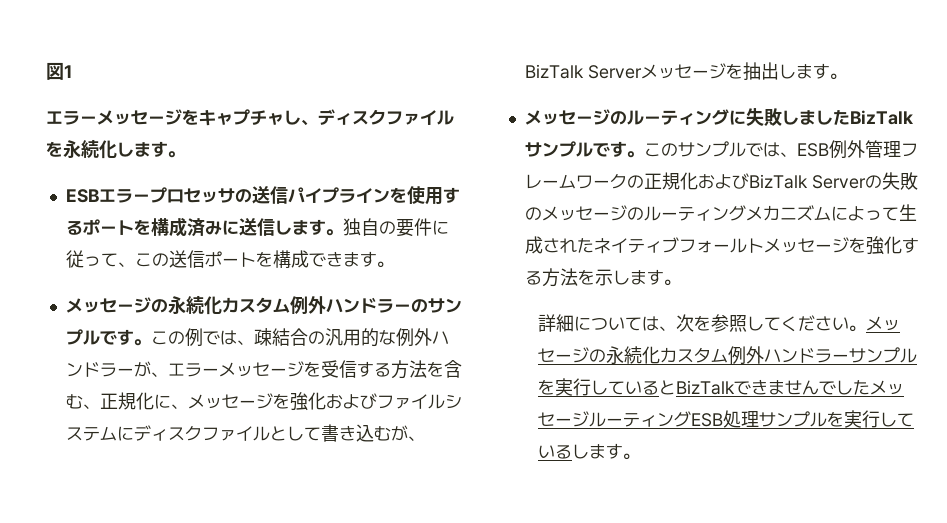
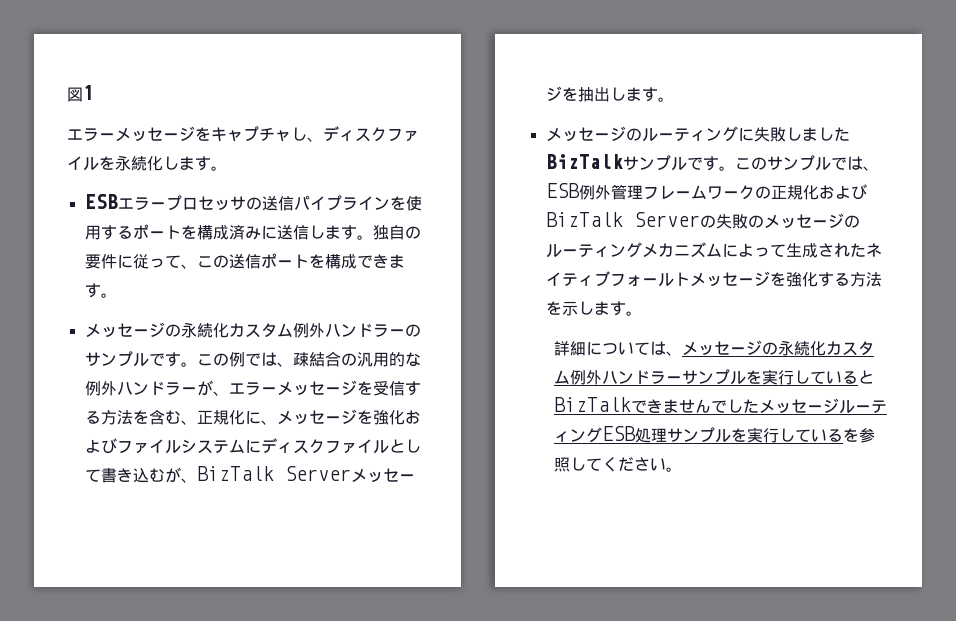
- 詳細については、次を参照してください。メッセージの永続化カスタム例外ハンドラーサンプルを実行しているとBizTalkできませんでしたメッセージルーティングESB処理サンプルを実行しているします。
+ 詳細については、メッセージの永続化カスタム例外ハンドラーサンプルを実行しているとBizTalkできませんでしたメッセージルーティングESB処理サンプルを実行しているを参照してください。

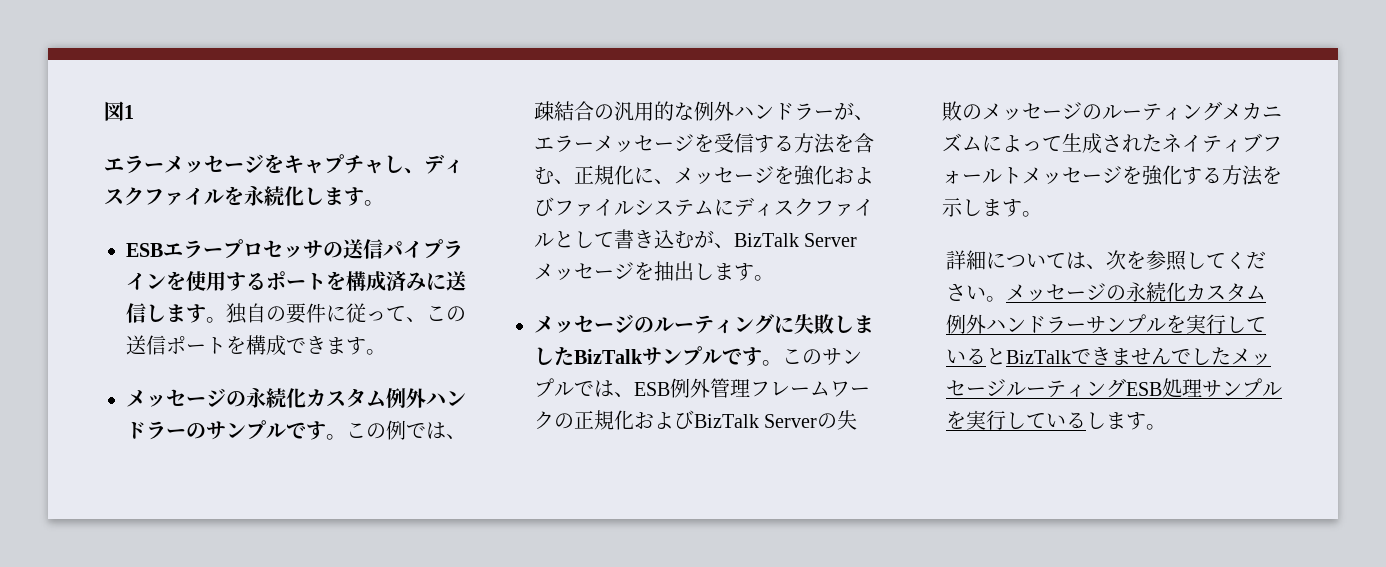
- 詳細については、メッセージの永続化カスタム例外ハンドラーサンプルを実行しているとBizTalkできませんでしたメッセージルーティングESB処理サンプルを実行しているを参照してください。
+ 詳細については、次を参照してください。メッセージの永続化カスタム例外ハンドラーサンプルを実行しているとBizTalkできませんでしたメッセージルーティングESB処理サンプルを実行しているします。

